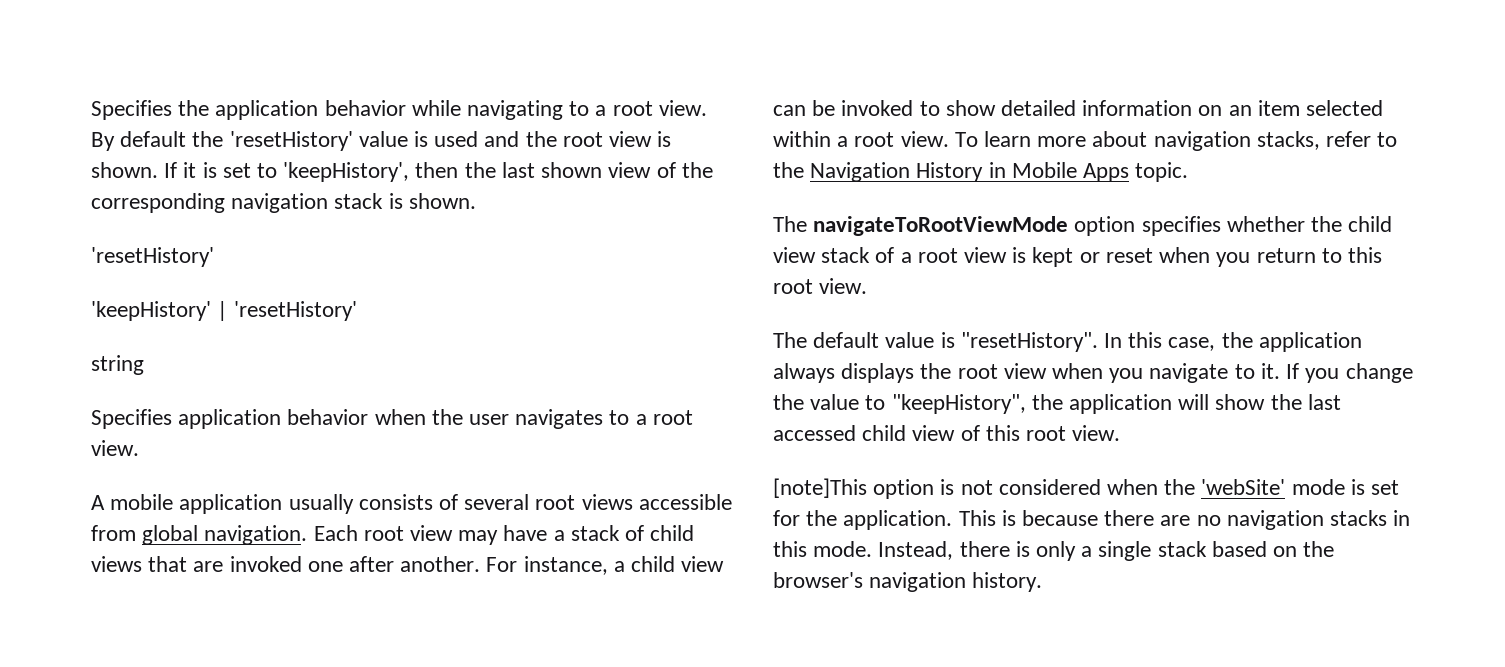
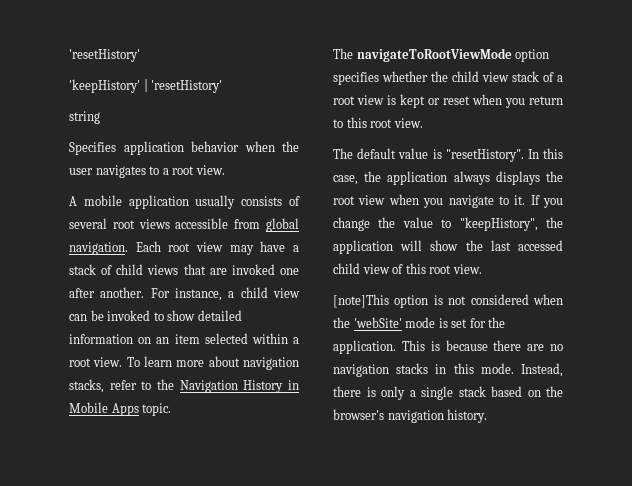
- Specifies the application behavior while navigating to a root view. By default the 'resetHistory' value is used and the root view is shown. If it is set to 'keepHistory', then the last shown view of the corresponding navigation stack is shown.

